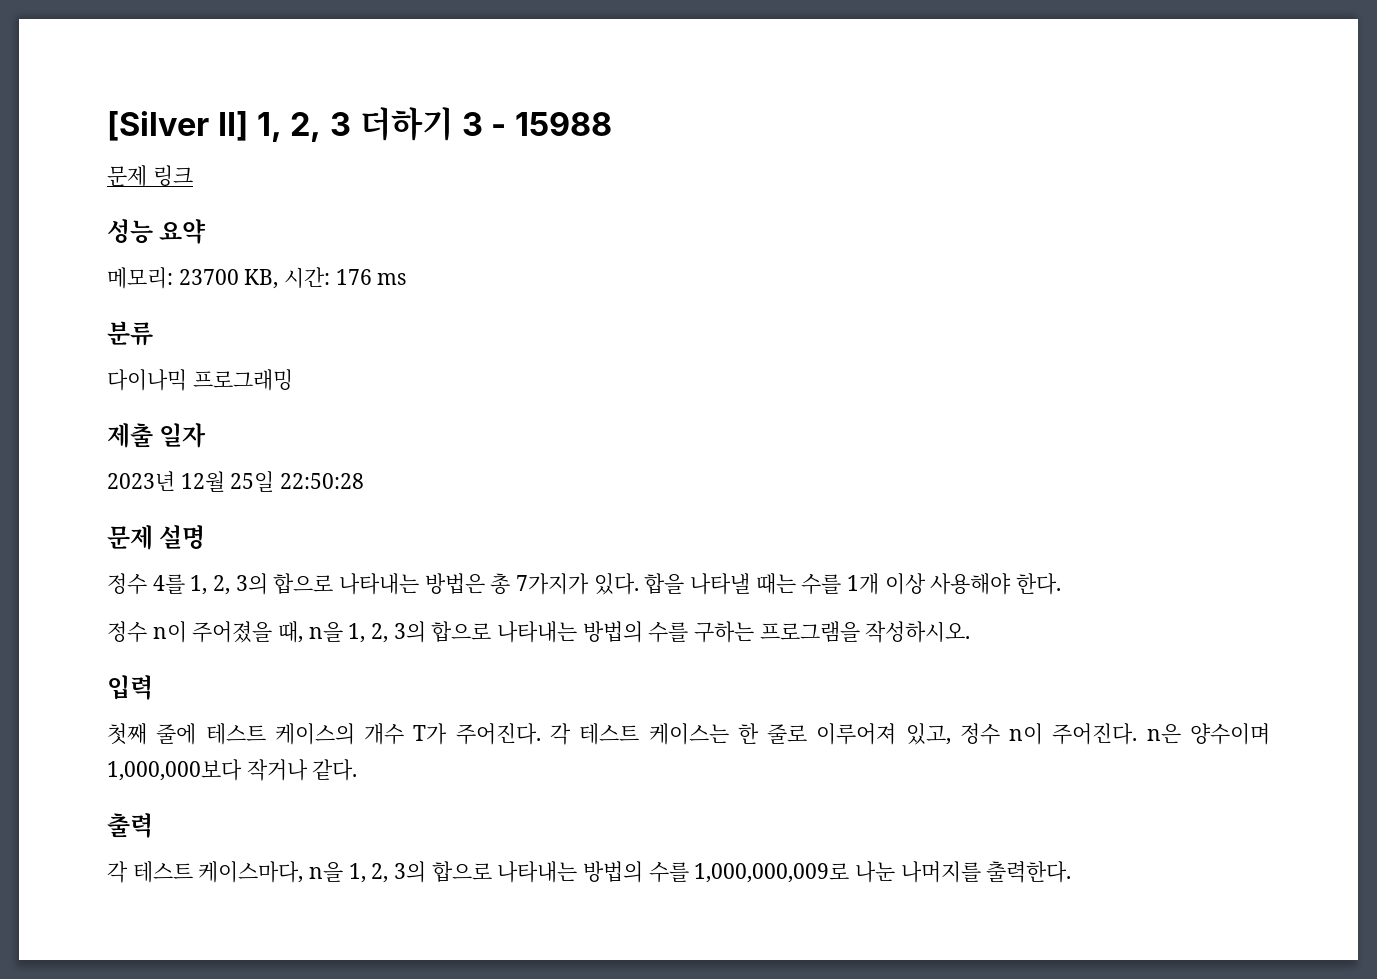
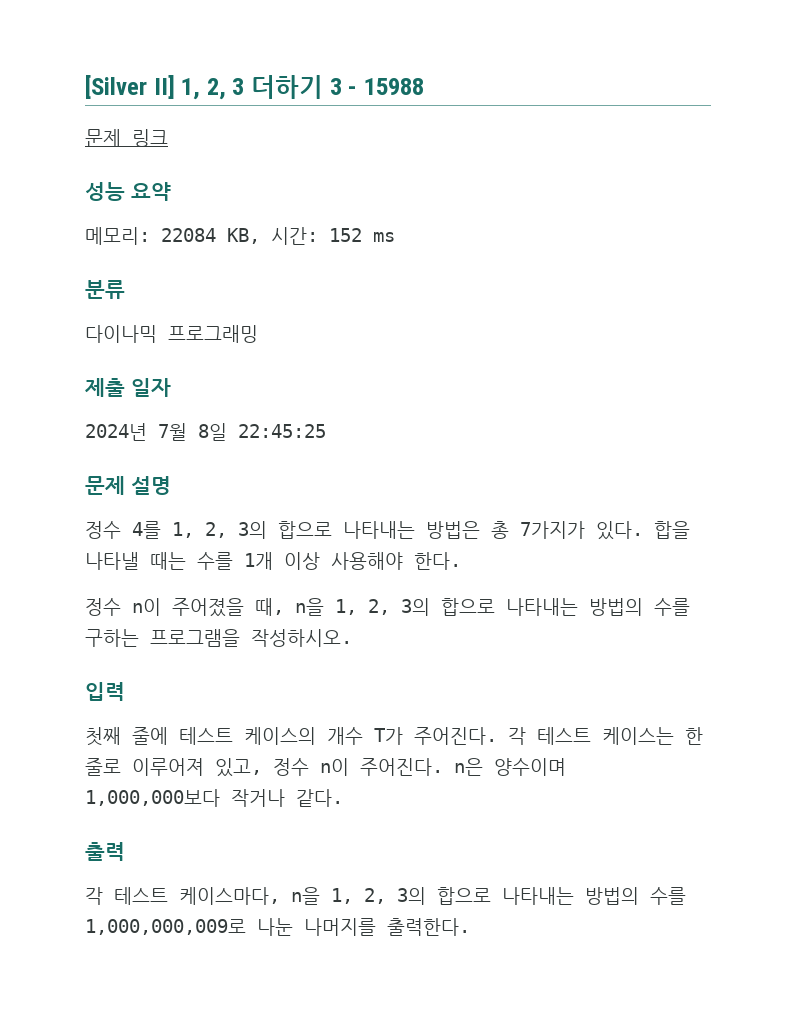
- 메모리: 23700 KB, 시간: 176 ms
+ 메모리: 22084 KB, 시간: 152 ms
- 2023년 12월 25일 22:50:28
+ 2024년 7월 8일 22:45:25

